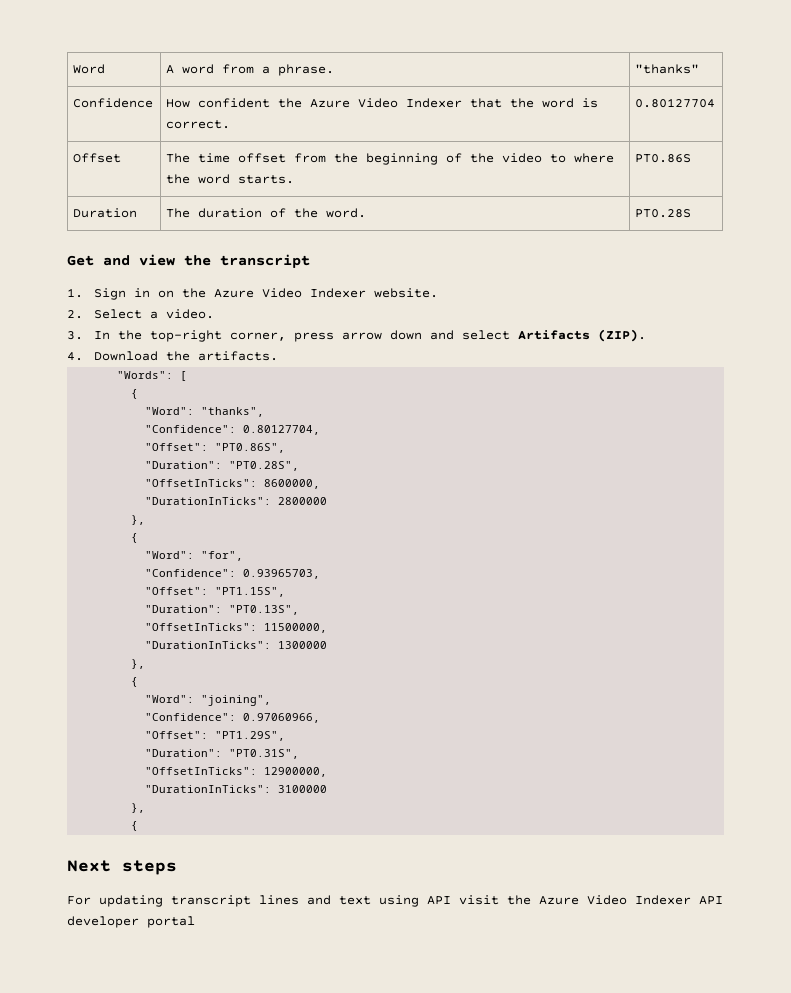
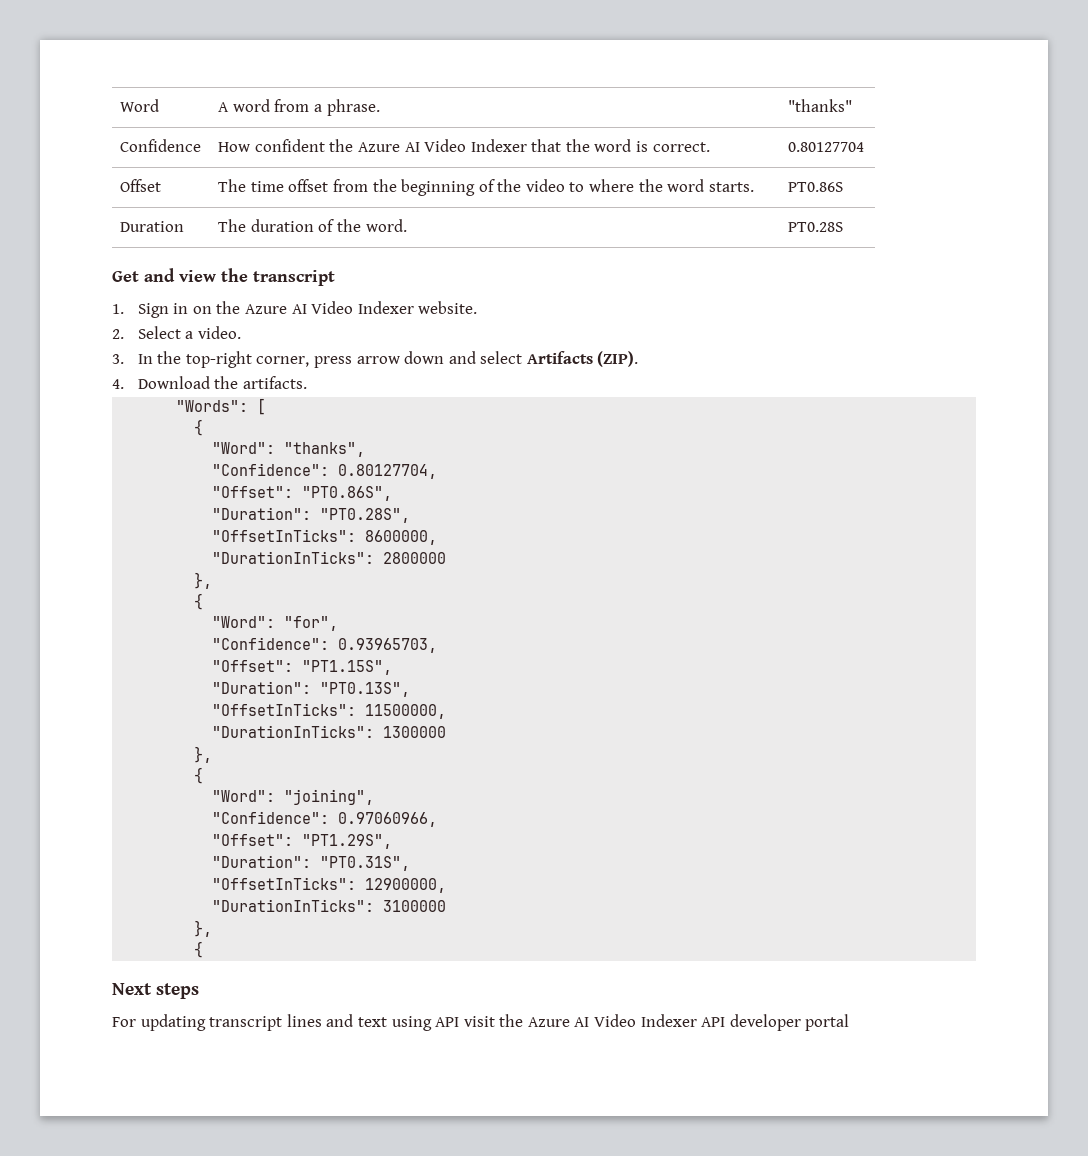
- Confidence | How confident the Azure Video Indexer that the word is correct. | 0.80127704
+ Confidence | How confident the Azure AI Video Indexer that the word is correct. | 0.80127704
- 1. Sign in on the Azure Video Indexer website.
+ 1. Sign in on the Azure AI Video Indexer website.
- For updating transcript lines and text using API visit the Azure Video Indexer API developer portal
+ For updating transcript lines and text using API visit the Azure AI Video Indexer API developer portal

